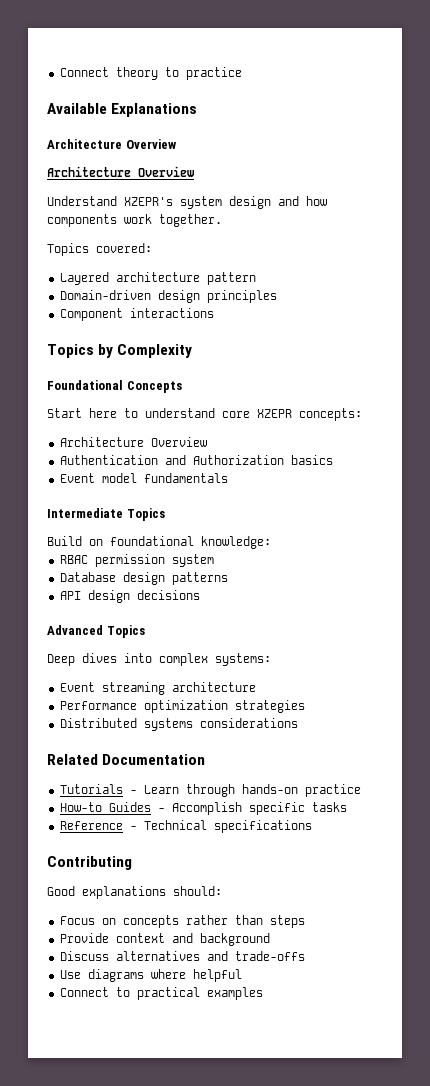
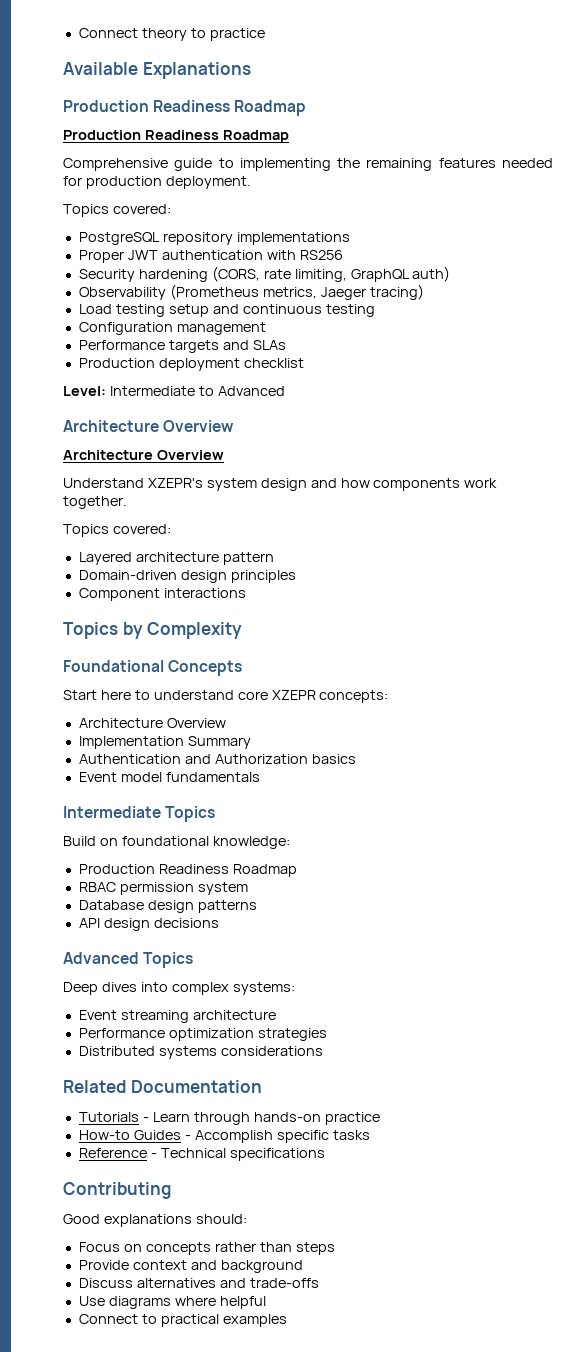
  Available Explanations
+ Production Readiness Roadmap
+ Production Readiness Roadmap
+ Comprehensive guide to implementing the remaining features needed for production deployment.
+ Topics covered:
+ PostgreSQL repository implementations
+ Proper JWT authentication with RS256
+ Security hardening (CORS, rate limiting, GraphQL auth)
+ Observability (Prometheus metrics, Jaeger tracing)
+ Load testing setup and continuous testing
+ Configuration management
+ Performance targets and SLAs
+ Production deployment checklist
+ Level: Intermediate to Advanced
+ Implementation Summary
  Build on foundational knowledge:
+ Production Readiness Roadmap

